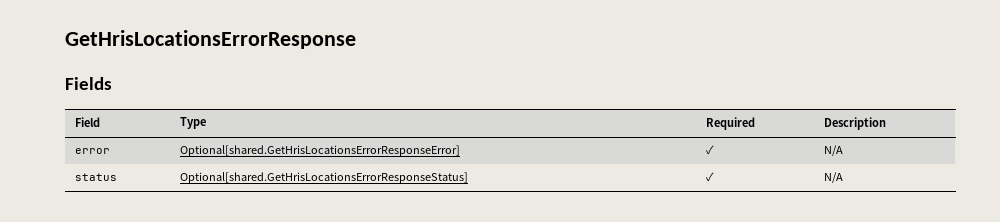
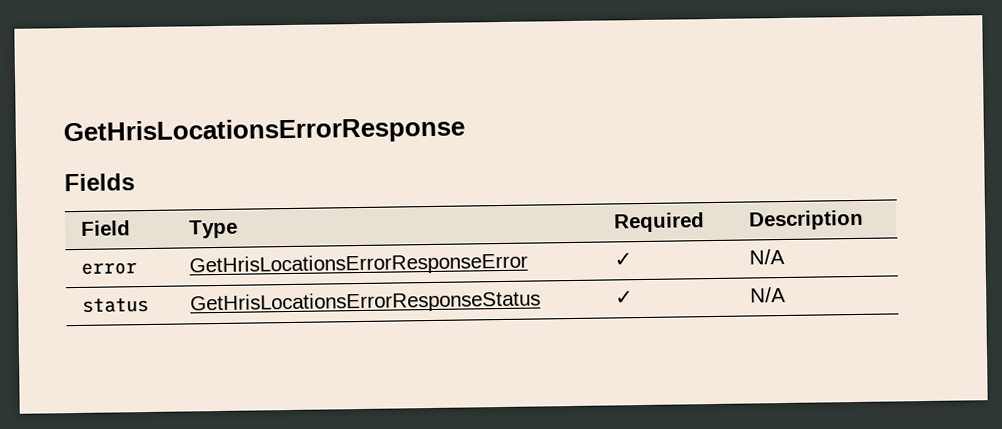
- error | Optional[shared.GetHrisLocationsErrorResponseError] | ✓ | N/A
+ error | GetHrisLocationsErrorResponseError | ✓ | N/A
- status | Optional[shared.GetHrisLocationsErrorResponseStatus] | ✓ | N/A
+ status | GetHrisLocationsErrorResponseStatus | ✓ | N/A

